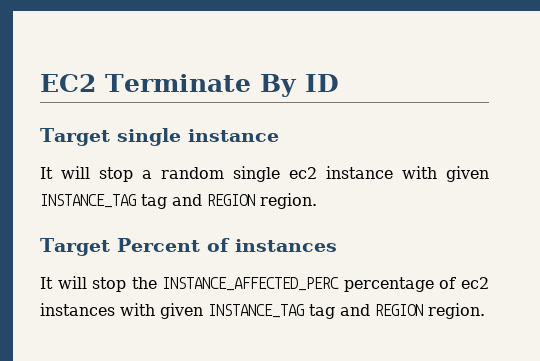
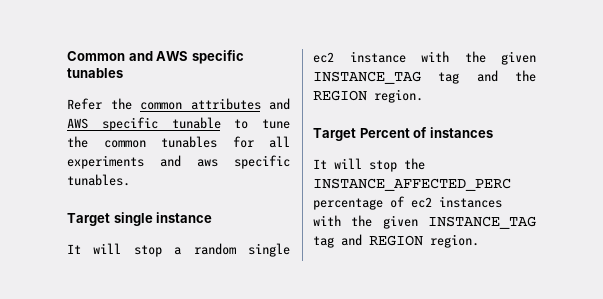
- EC2 Terminate By ID
+ Common and AWS specific tunables
+ Refer the common attributes and AWS specific tunable to tune the common tunables for all experiments and aws specific tunables.
- It will stop a random single ec2 instance with given INSTANCE_TAG tag and REGION region.
+ It will stop a random single ec2 instance with the given INSTANCE_TAG tag and the REGION region.
- It will stop the INSTANCE_AFFECTED_PERC percentage of ec2 instances with given INSTANCE_TAG tag and REGION region.
+ It will stop the INSTANCE_AFFECTED_PERC percentage of ec2 instances with the given INSTANCE_TAG tag and REGION region.

